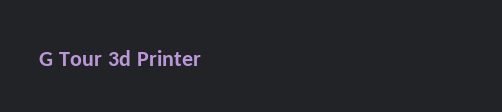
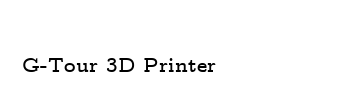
- G Tour 3d Printer
+ G-Tour 3D Printer

